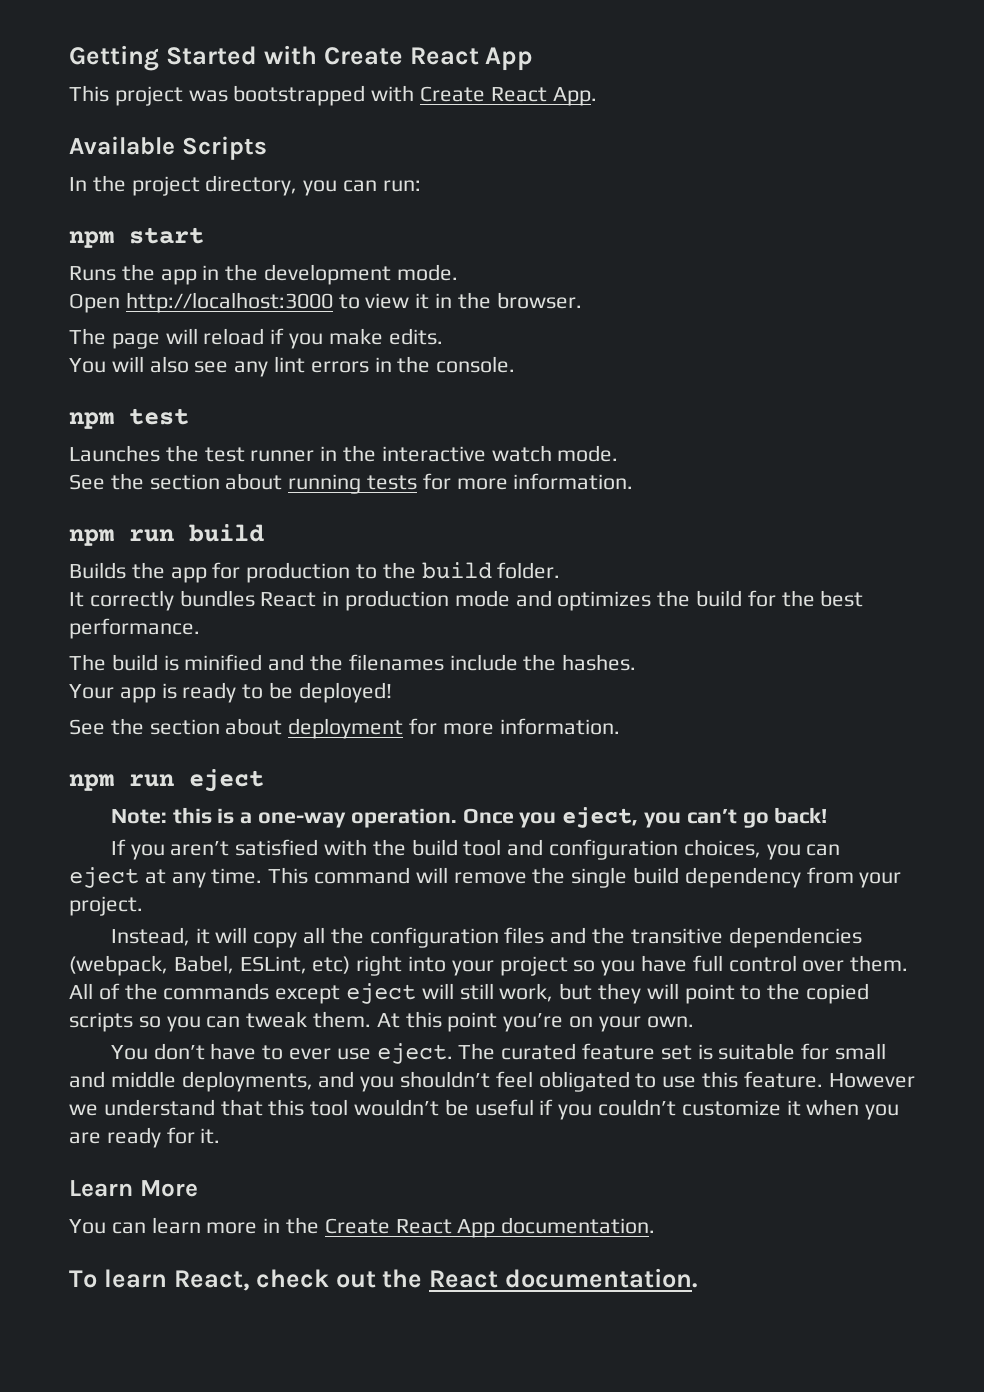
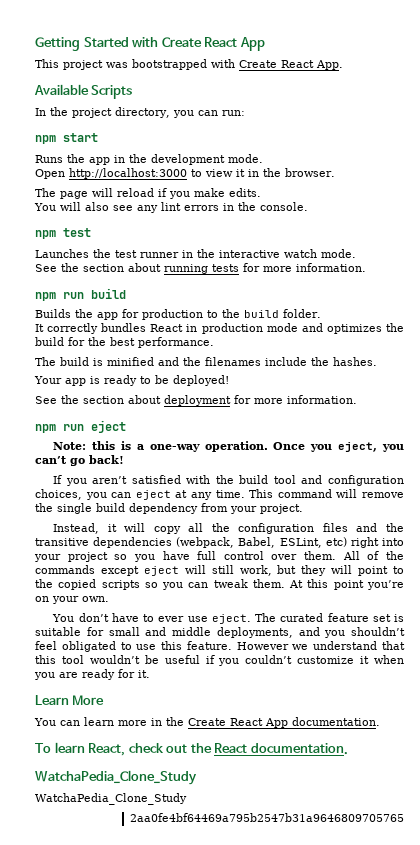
  To learn React, check out the React documentation.
+ WatchaPedia_Clone_Study
+ WatchaPedia_Clone_Study
+ 2aa0fe4bf64469a795b2547b31a9646809705765

